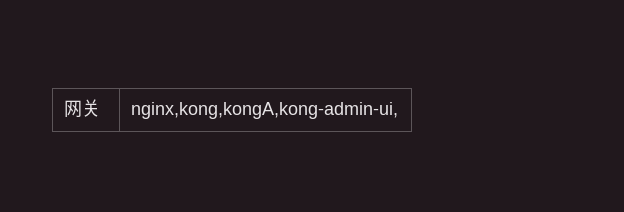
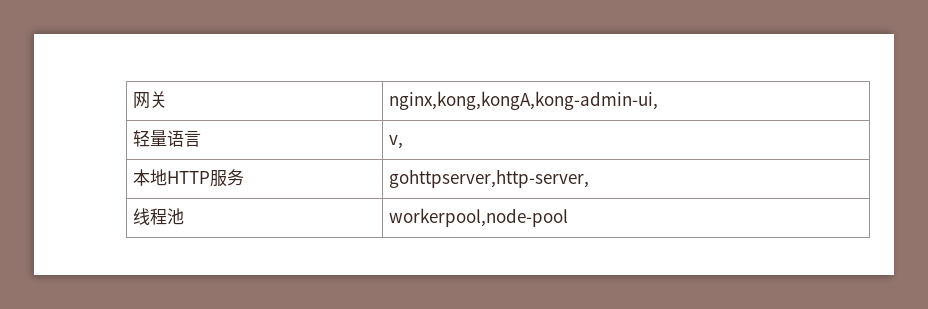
+ 轻量语言 | v,
+ 本地HTTP服务 | gohttpserver,http-server,
+ 线程池 | workerpool,node-pool

